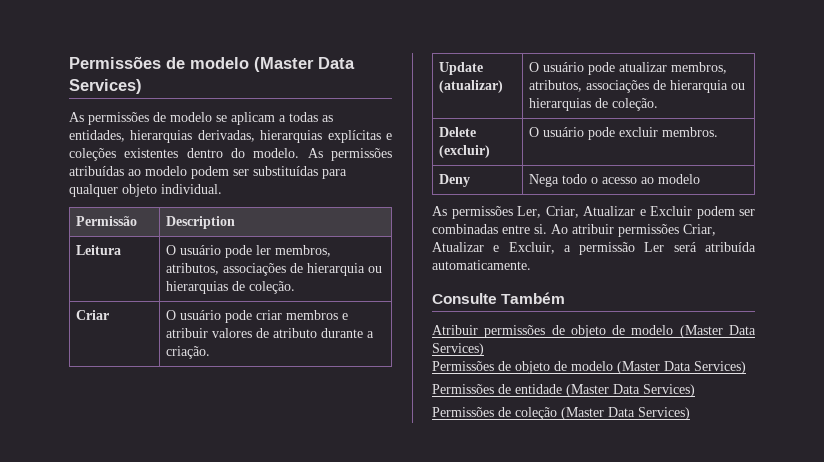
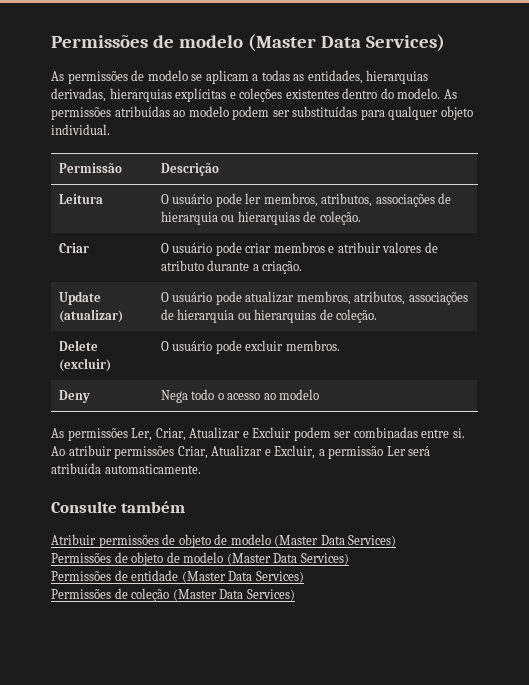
- Permissão | Description
+ Permissão | Descrição
- Consulte Também
+ Consulte também

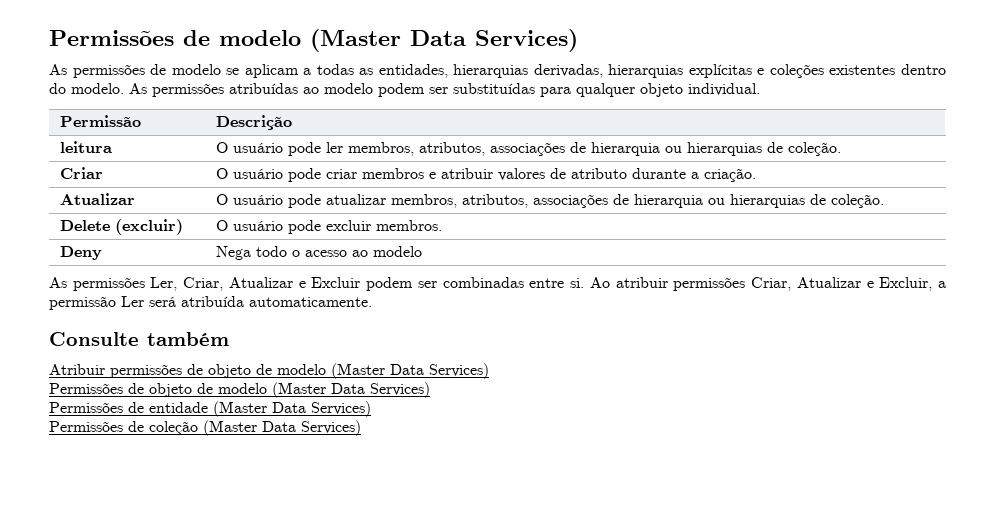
- Leitura | O usuário pode ler membros, atributos, associações de hierarquia ou hierarquias de coleção.
+ leitura | O usuário pode ler membros, atributos, associações de hierarquia ou hierarquias de coleção.
- Update (atualizar) | O usuário pode atualizar membros, atributos, associações de hierarquia ou hierarquias de coleção.
+ Atualizar | O usuário pode atualizar membros, atributos, associações de hierarquia ou hierarquias de coleção.

